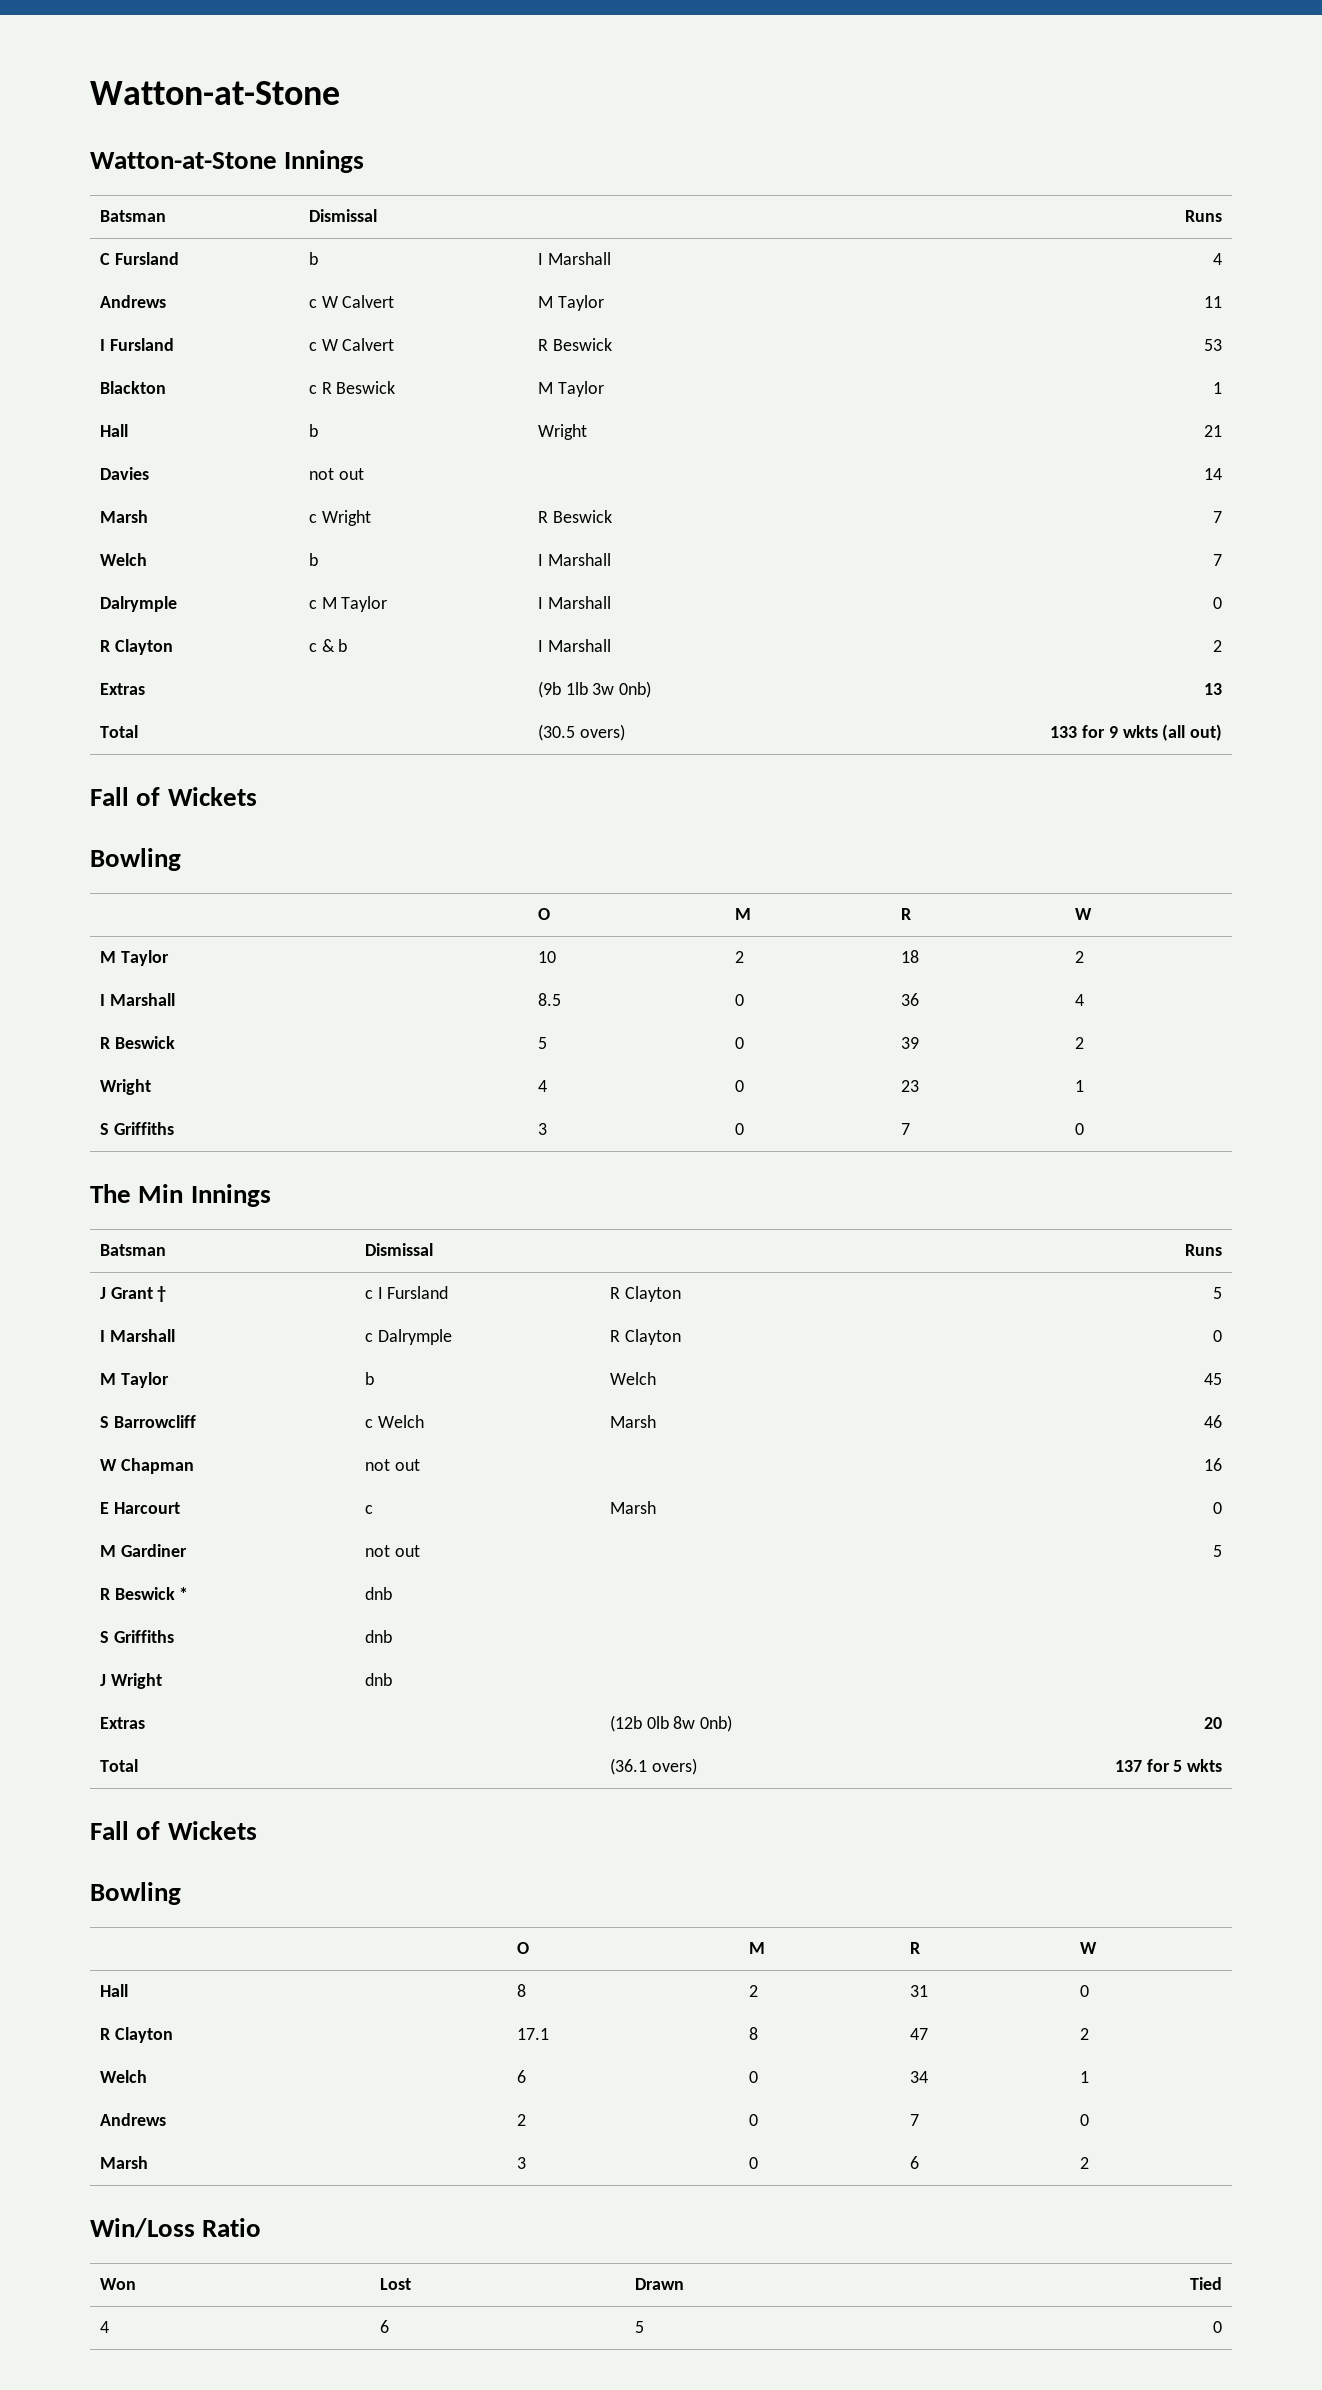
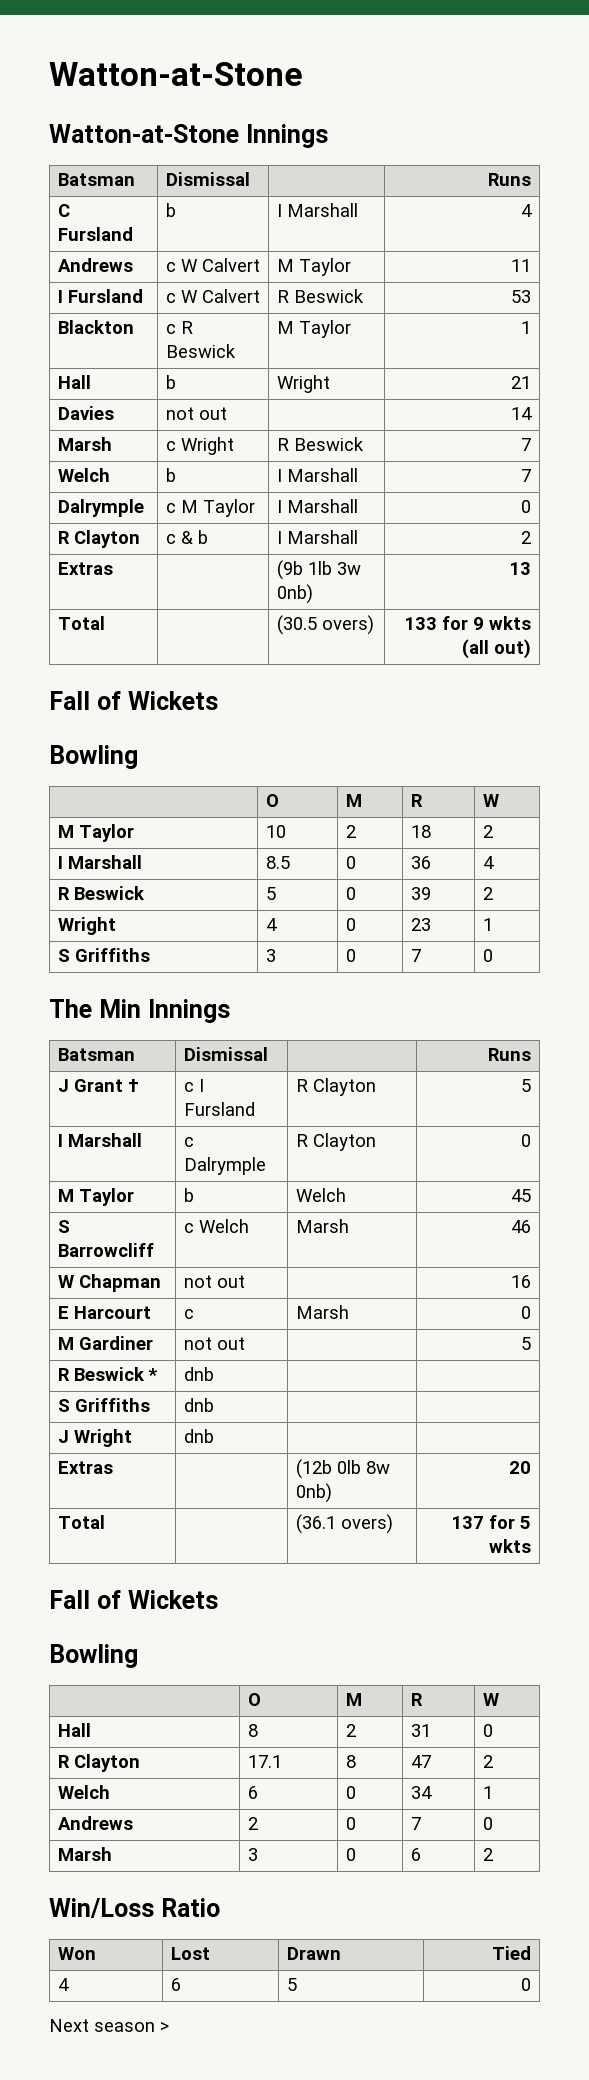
+ Next season >

